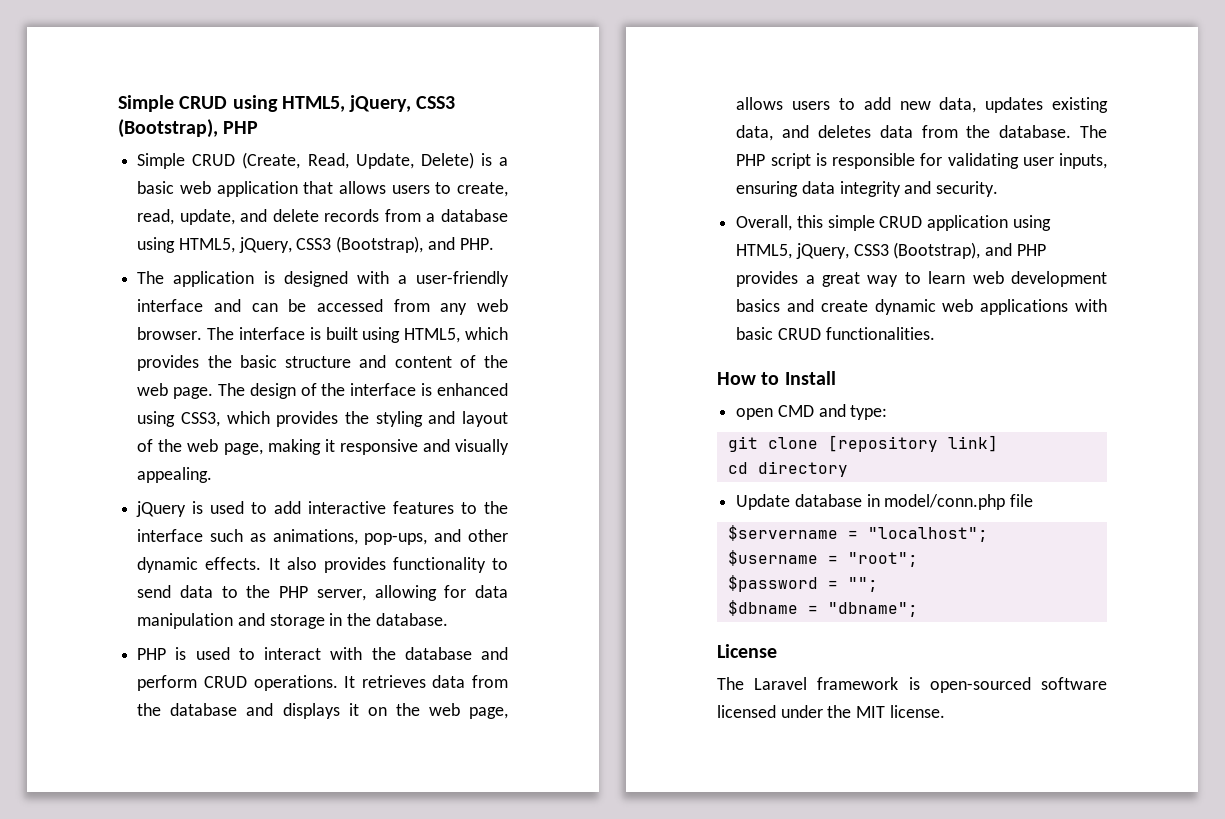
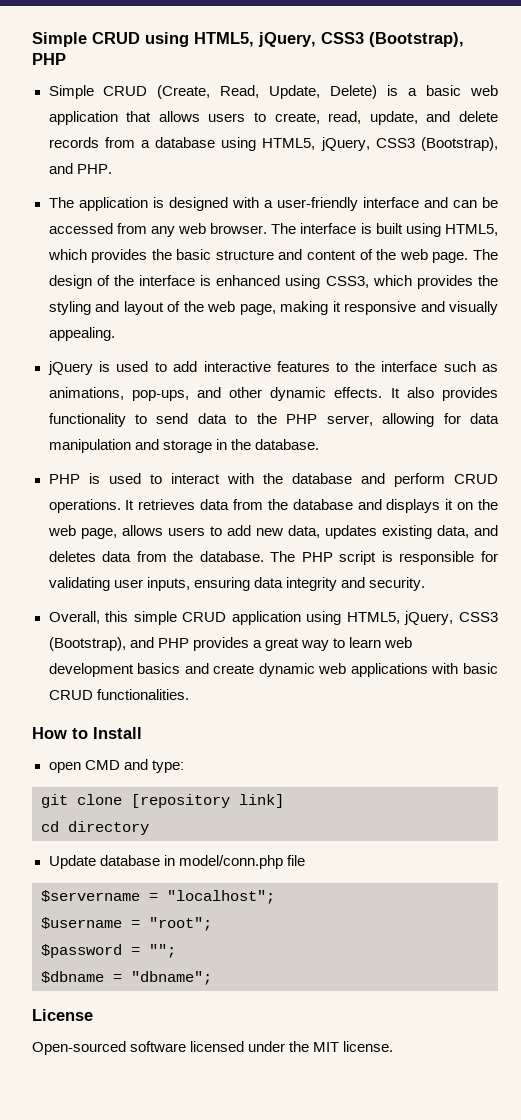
- The Laravel framework is open-sourced software licensed under the MIT license.
+ Open-sourced software licensed under the MIT license.

